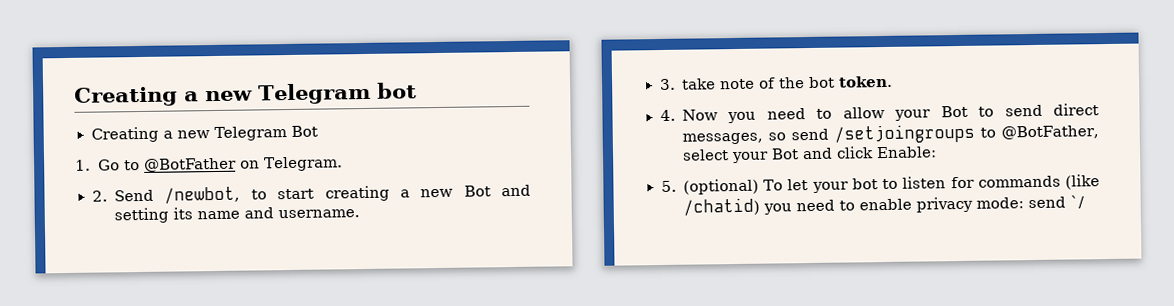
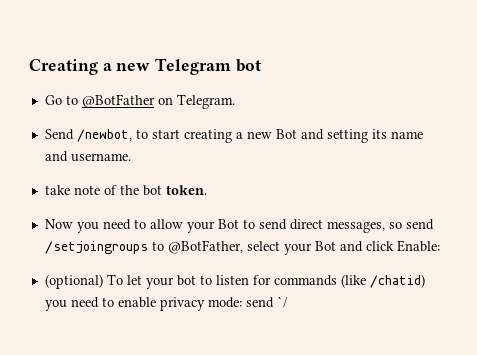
- Creating a new Telegram Bot
- 1. Go to @BotFather on Telegram.
+ Go to @BotFather on Telegram.
- 2. Send /newbot, to start creating a new Bot and setting its name and username.
+ Send /newbot, to start creating a new Bot and setting its name and username.
- 3. take note of the bot token.
+ take note of the bot token.
- 4. Now you need to allow your Bot to send direct messages, so send /setjoingroups to @BotFather, select your Bot and click Enable:
+ Now you need to allow your Bot to send direct messages, so send /setjoingroups to @BotFather, select your Bot and click Enable:
- 5. (optional) To let your bot to listen for commands (like /chatid) you need to enable privacy mode: send `/
+ (optional) To let your bot to listen for commands (like /chatid) you need to enable privacy mode: send `/

